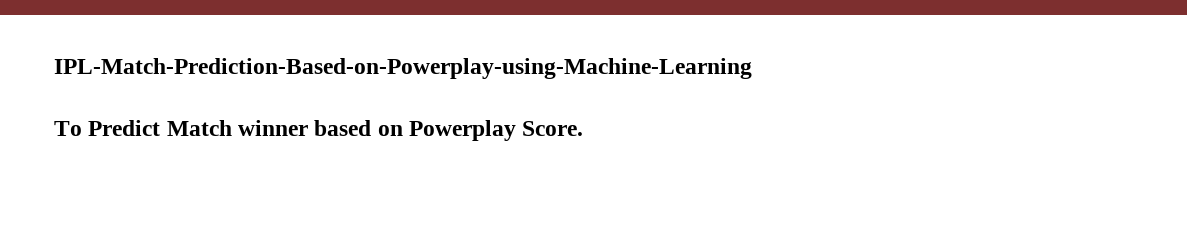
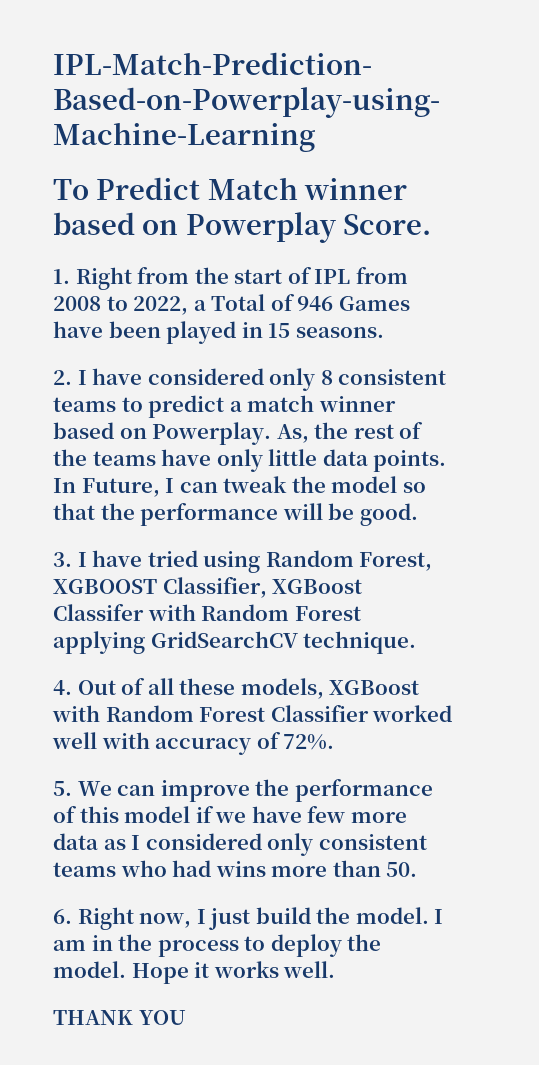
+ 1. Right from the start of IPL from 2008 to 2022, a Total of 946 Games have been played in 15 seasons.
+ 2. I have considered only 8 consistent teams to predict a match winner based on Powerplay. As, the rest of the teams have only little data points. In Future, I can tweak the model so that the performance will be good.
+ 3. I have tried using Random Forest, XGBOOST Classifier, XGBoost Classifer with Random Forest applying GridSearchCV technique.
+ 4. Out of all these models, XGBoost with Random Forest Classifier worked well with accuracy of 72%.
+ 5. We can improve the performance of this model if we have few more data as I considered only consistent teams who had wins more than 50.
+ 6. Right now, I just build the model. I am in the process to deploy the model. Hope it works well.
+ THANK YOU

